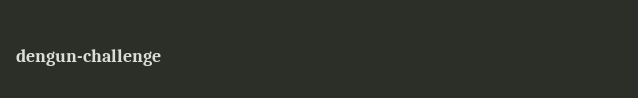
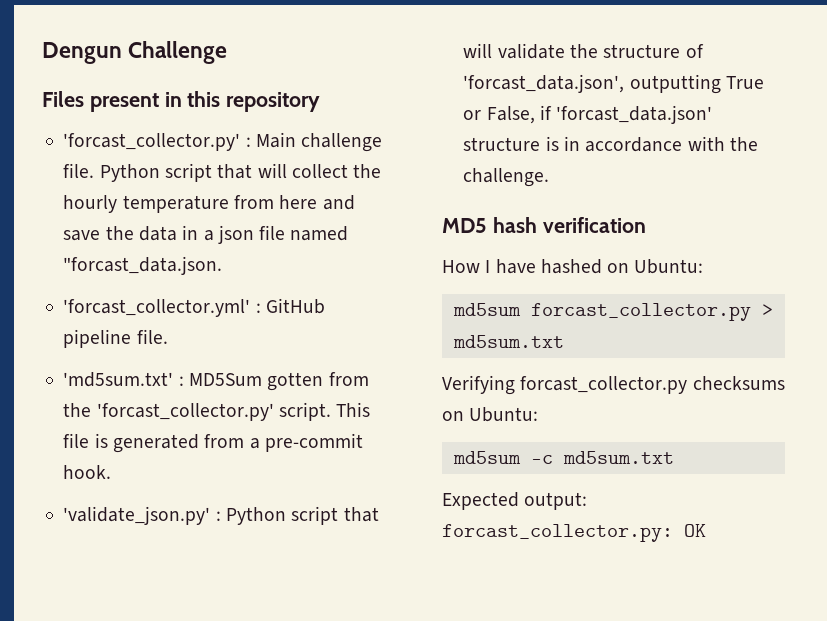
- dengun-challenge
+ Dengun Challenge
+ Files present in this repository
+ 'forcast_collector.py' : Main challenge file. Python script that will collect the hourly temperature from here and save the data in a json file named "forcast_data.json.
+ 'forcast_collector.yml' : GitHub pipeline file.
+ 'md5sum.txt' : MD5Sum gotten from the 'forcast_collector.py' script. This file is generated from a pre-commit hook.
+ 'validate_json.py' : Python script that will validate the structure of 'forcast_data.json', outputting True or False, if 'forcast_data.json' structure is in accordance with the challenge.
+ MD5 hash verification
+ How I have hashed on Ubuntu:
+ md5sum forcast_collector.py > md5sum.txt
+ Verifying forcast_collector.py checksums on Ubuntu:
+ md5sum -c md5sum.txt
+ Expected output: forcast_collector.py: OK

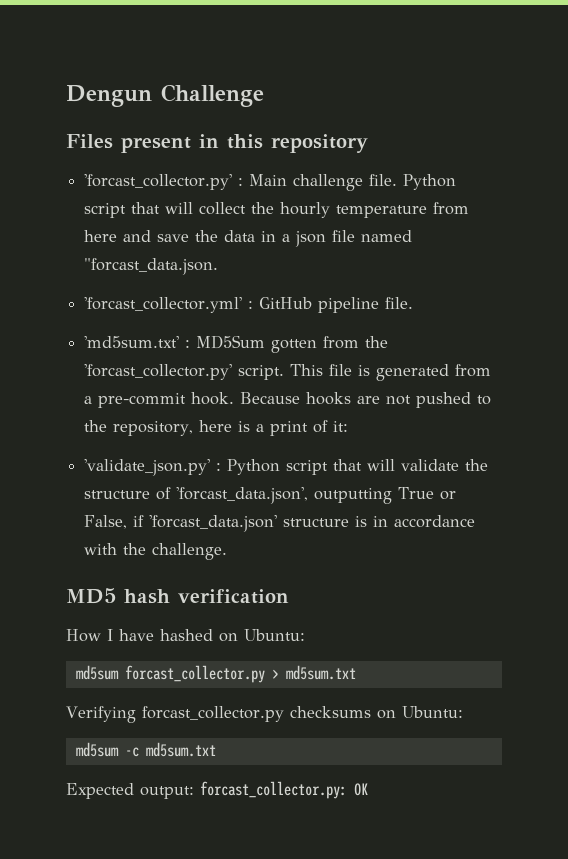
+ Because hooks are not pushed to the repository, here is a print of it:

